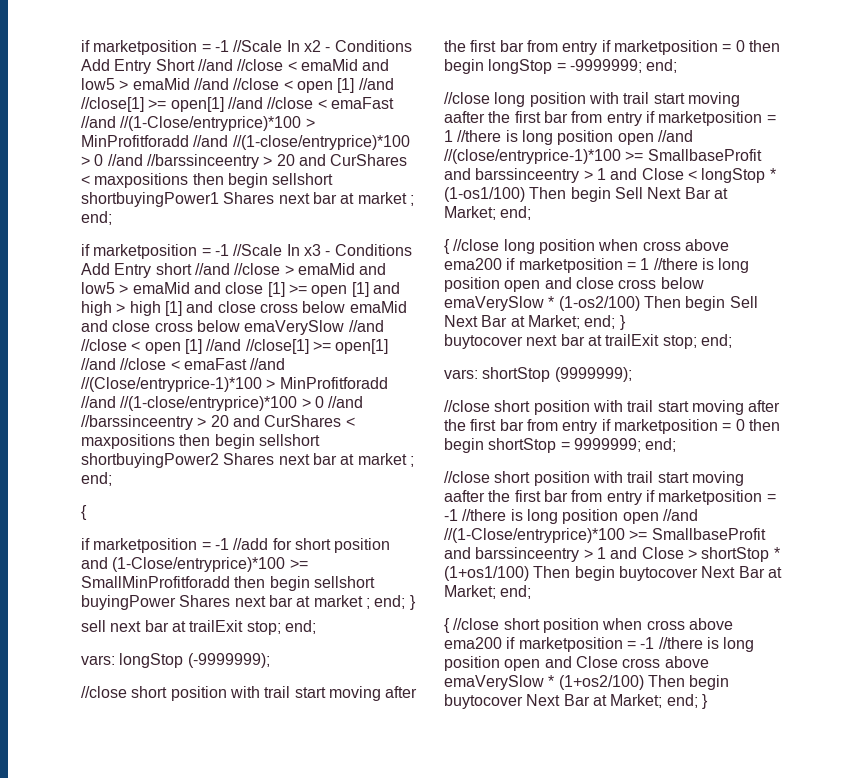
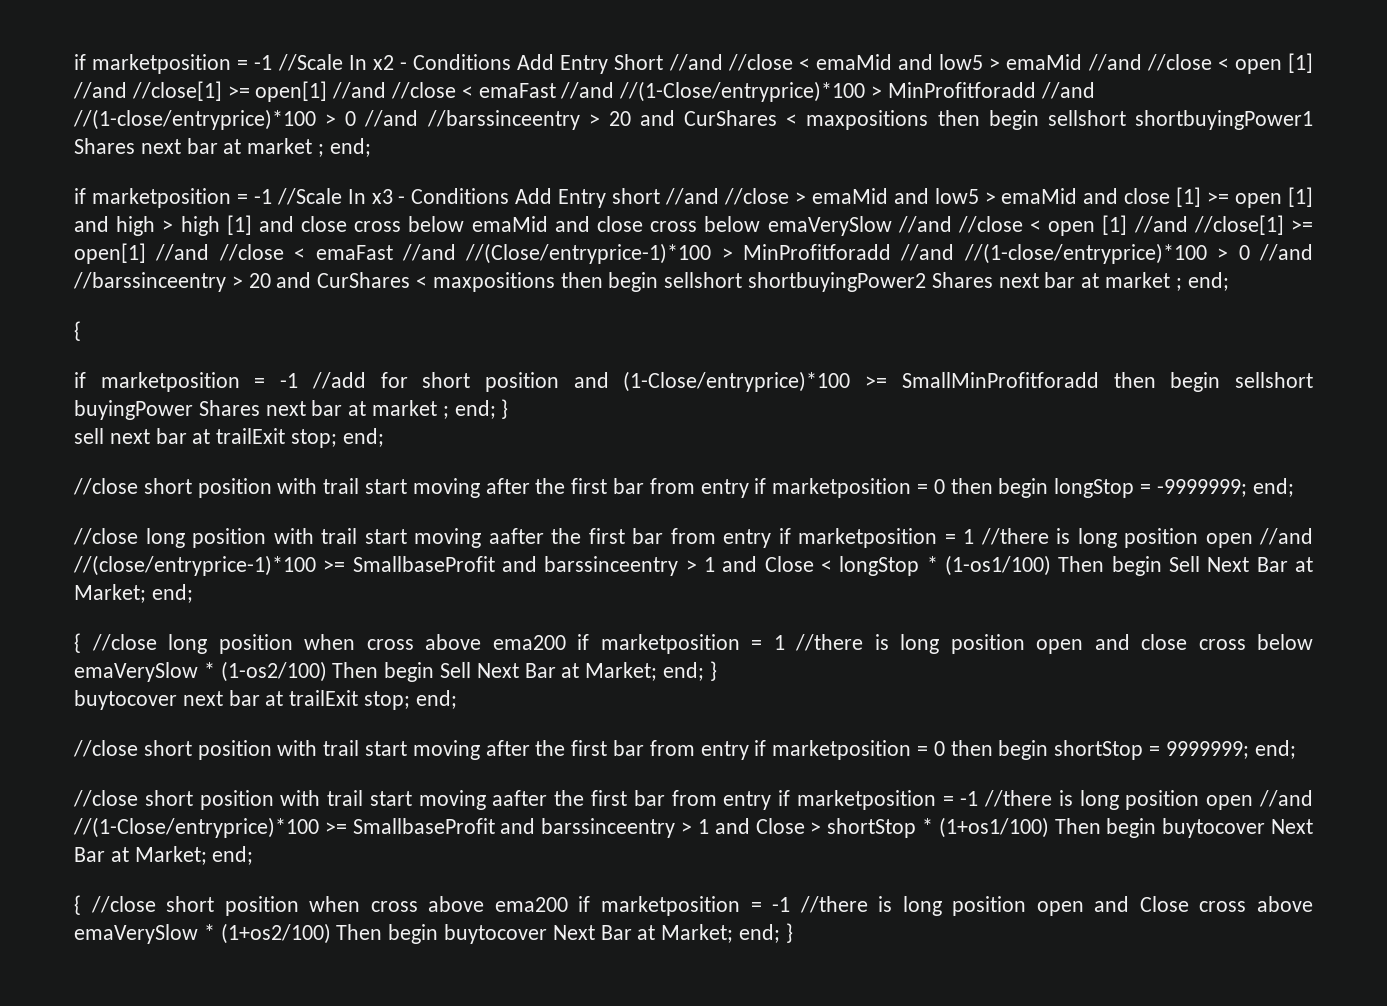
- vars: longStop (-9999999);
- vars: shortStop (9999999);

